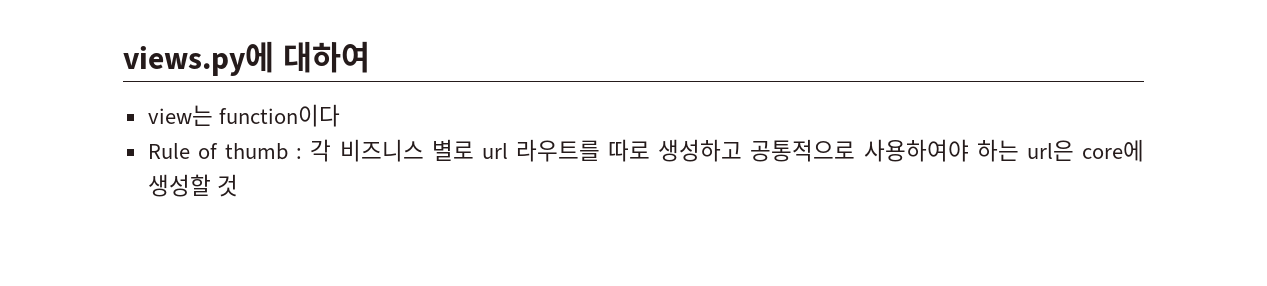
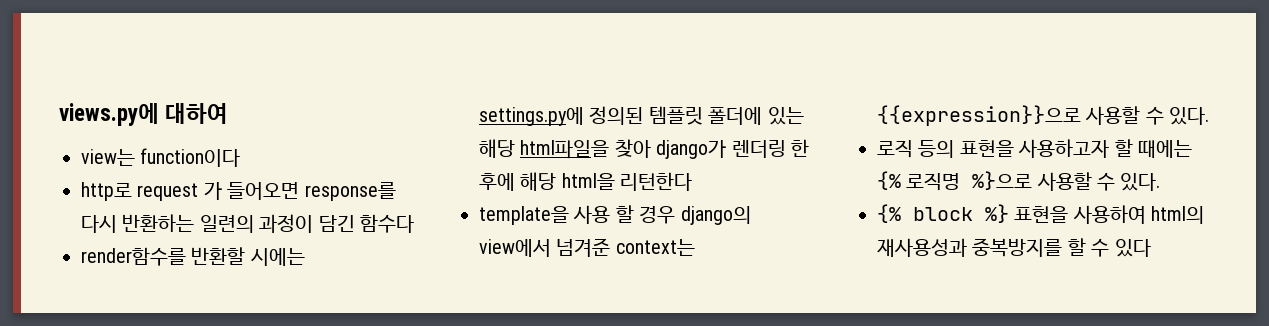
- Rule of thumb : 각 비즈니스 별로 url 라우트를 따로 생성하고 공통적으로 사용하여야 하는 url은 core에 생성할 것
+ http로 request 가 들어오면 response를 다시 반환하는 일련의 과정이 담긴 함수다
+ render함수를 반환할 시에는 settings.py에 정의된 템플릿 폴더에 있는 해당 html파일을 찾아 django가 렌더링 한 후에 해당 html을 리턴한다
+ template을 사용 할 경우 django의 view에서 넘겨준 context는 {{expression}}으로 사용할 수 있다.
+ 로직 등의 표현을 사용하고자 할 때에는 {% 로직명 %}으로 사용할 수 있다.
+ {% block %} 표현을 사용하여 html의 재사용성과 중복방지를 할 수 있다

